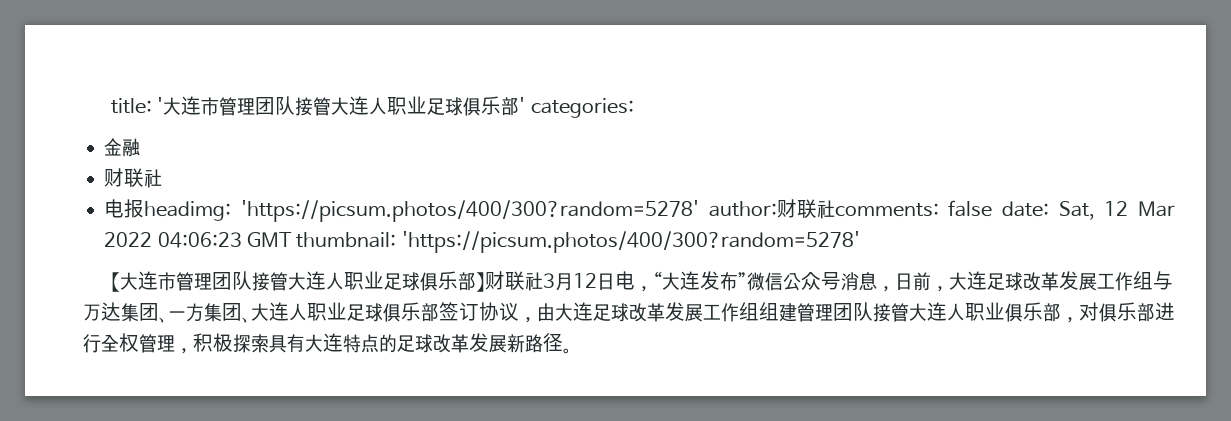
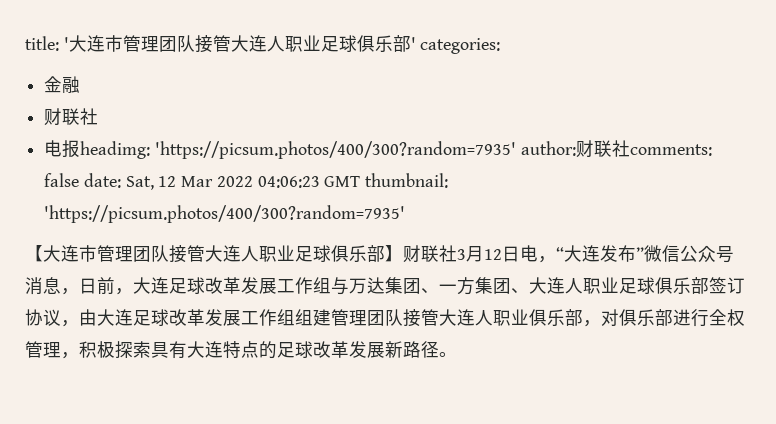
- 电报headimg: 'https://picsum.photos/400/300?random=5278' author:财联社comments: false date: Sat, 12 Mar 2022 04:06:23 GMT thumbnail: 'https://picsum.photos/400/300?random=5278'
+ 电报headimg: 'https://picsum.photos/400/300?random=7935' author:财联社comments: false date: Sat, 12 Mar 2022 04:06:23 GMT thumbnail: 'https://picsum.photos/400/300?random=7935'

